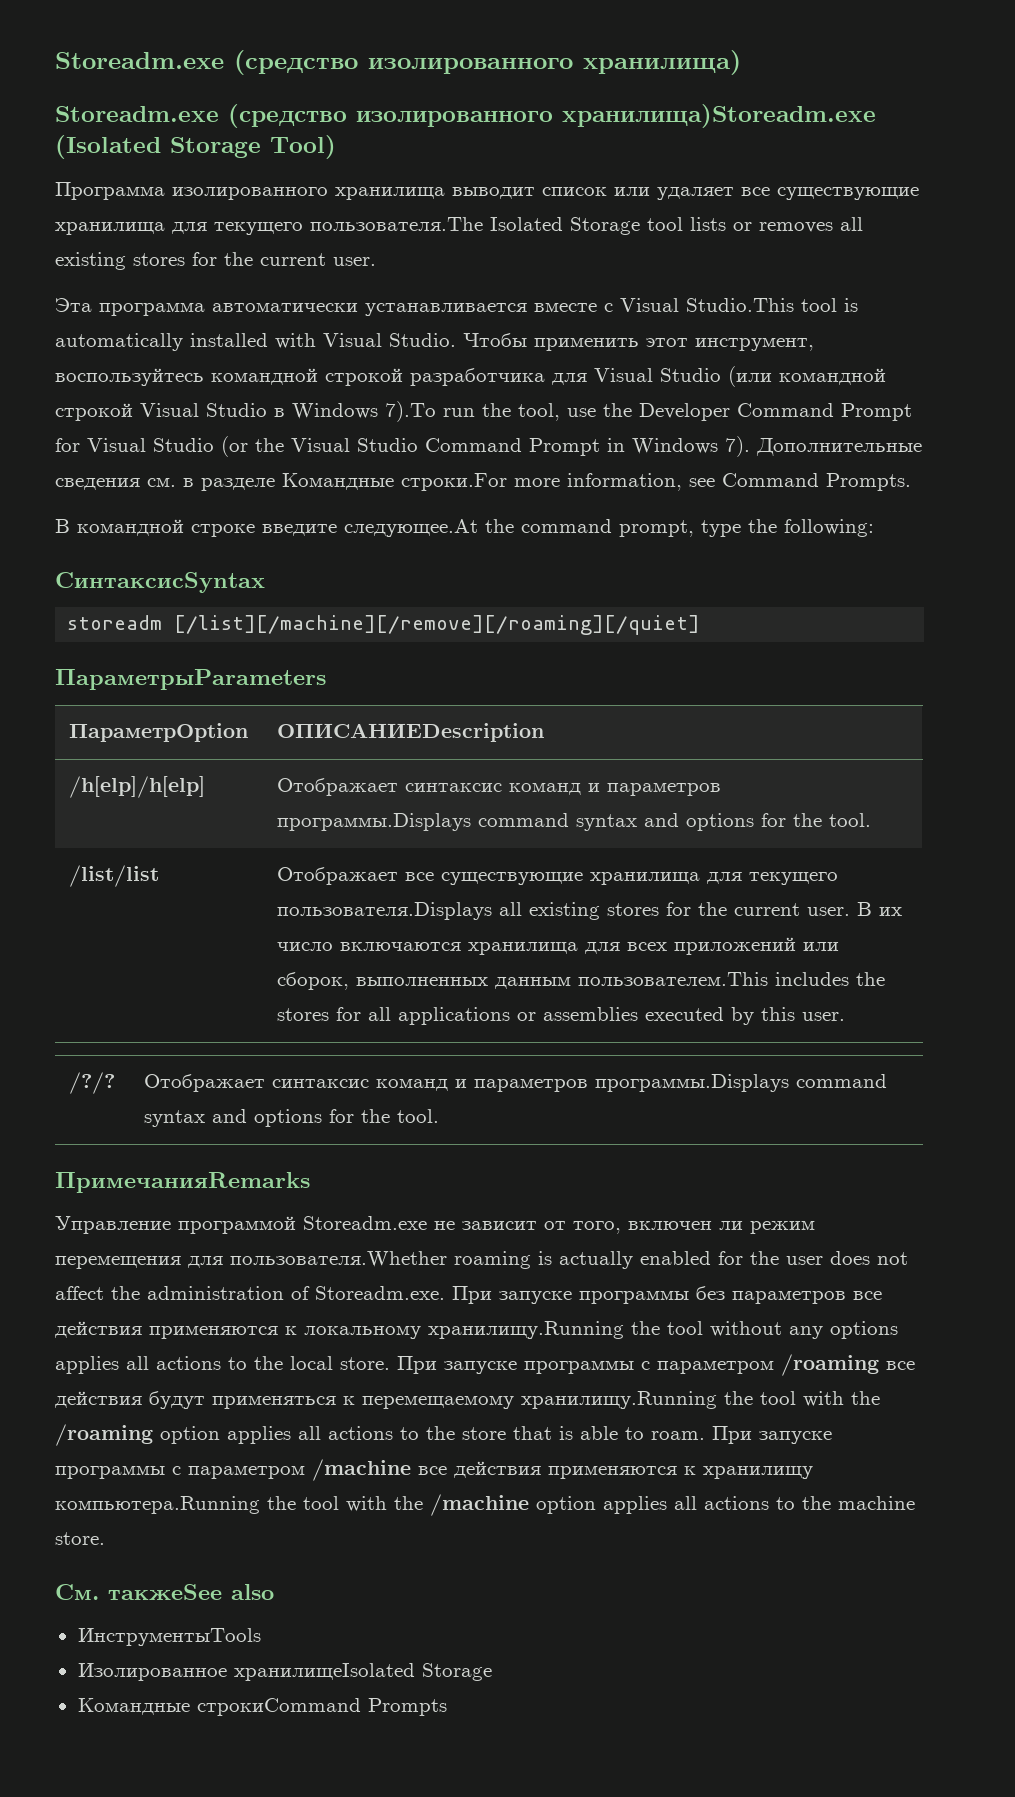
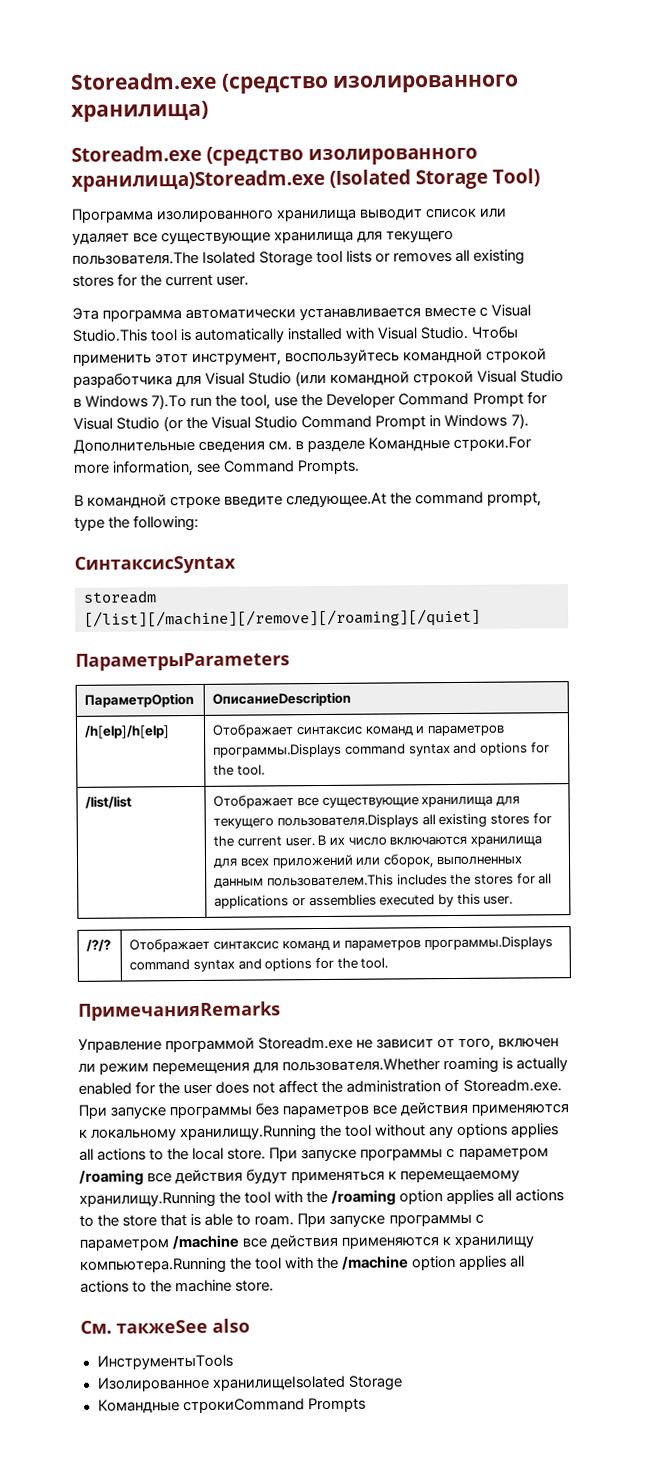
- ПараметрOption | ОПИСАНИЕDescription
+ ПараметрOption | ОписаниеDescription

